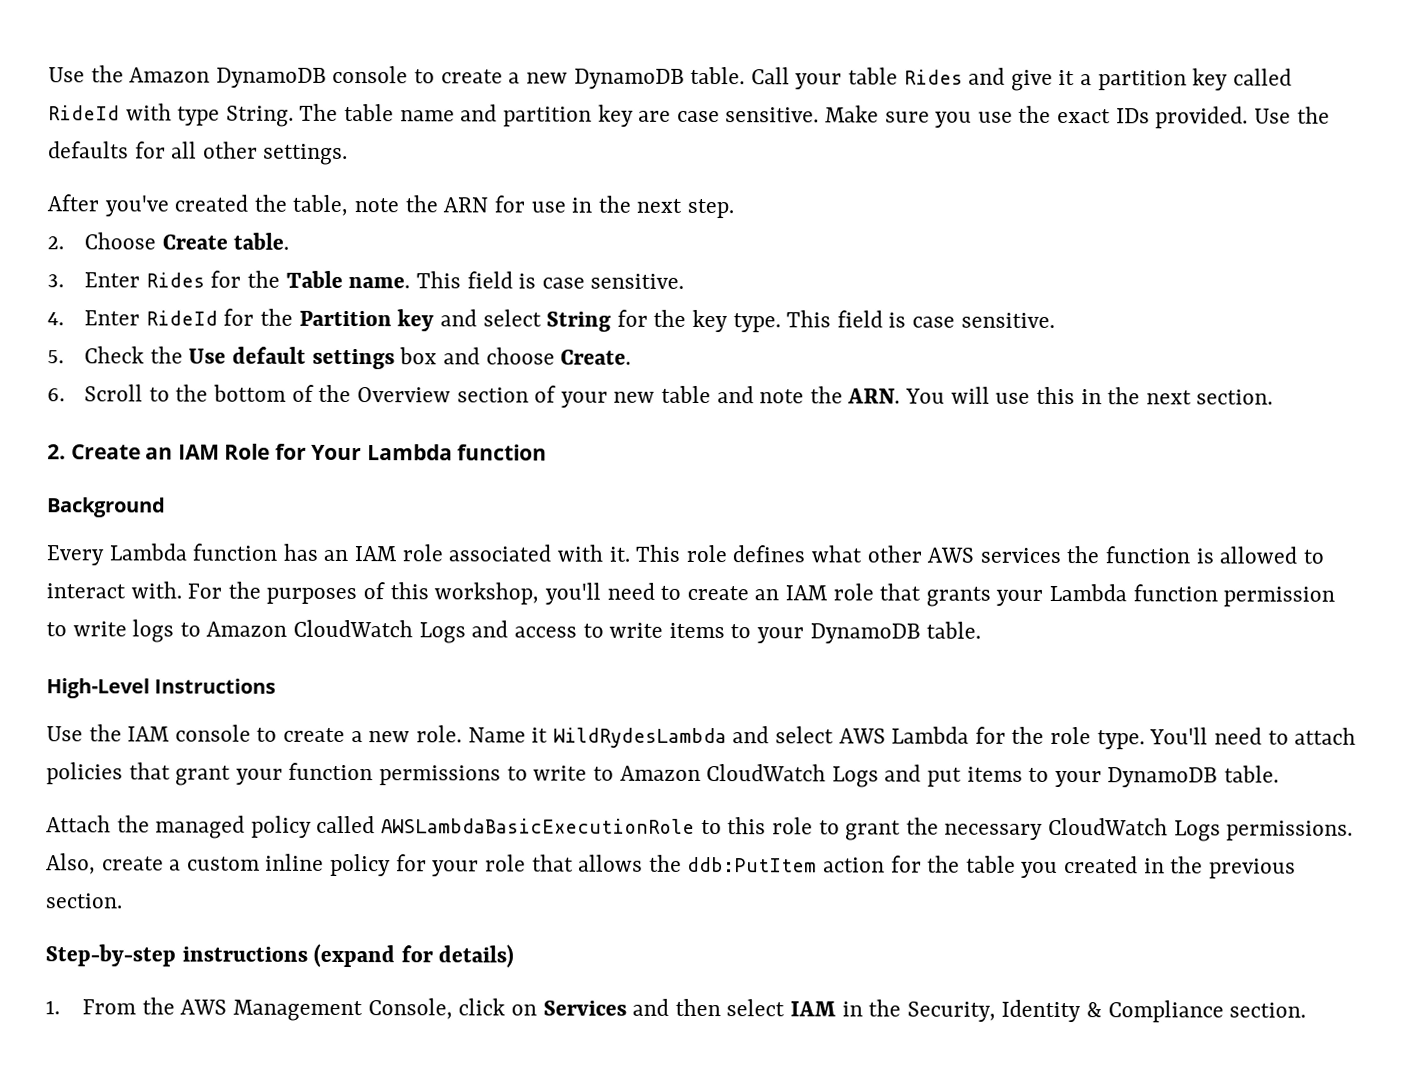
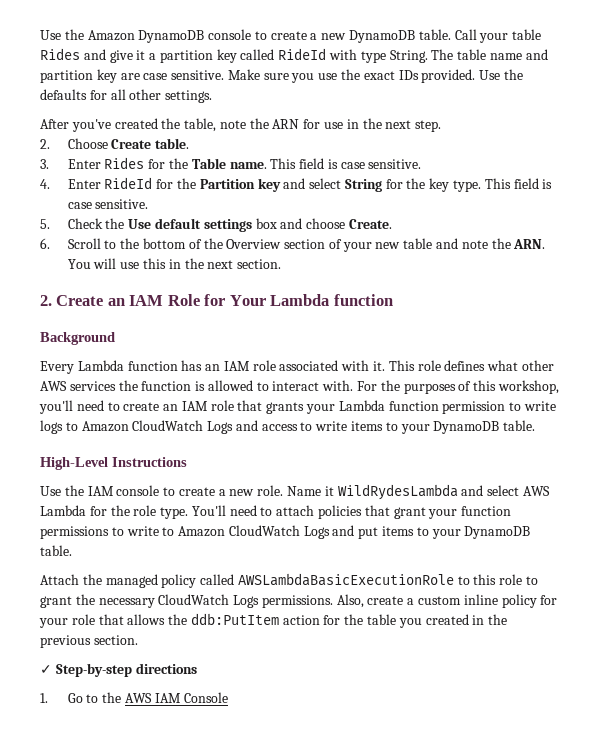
- Step-by-step instructions (expand for details)
- 1. From the AWS Management Console, click on Services and then select IAM in the Security, Identity & Compliance section.
+ ✓ Step-by-step directions
+ 1. Go to the AWS IAM Console

